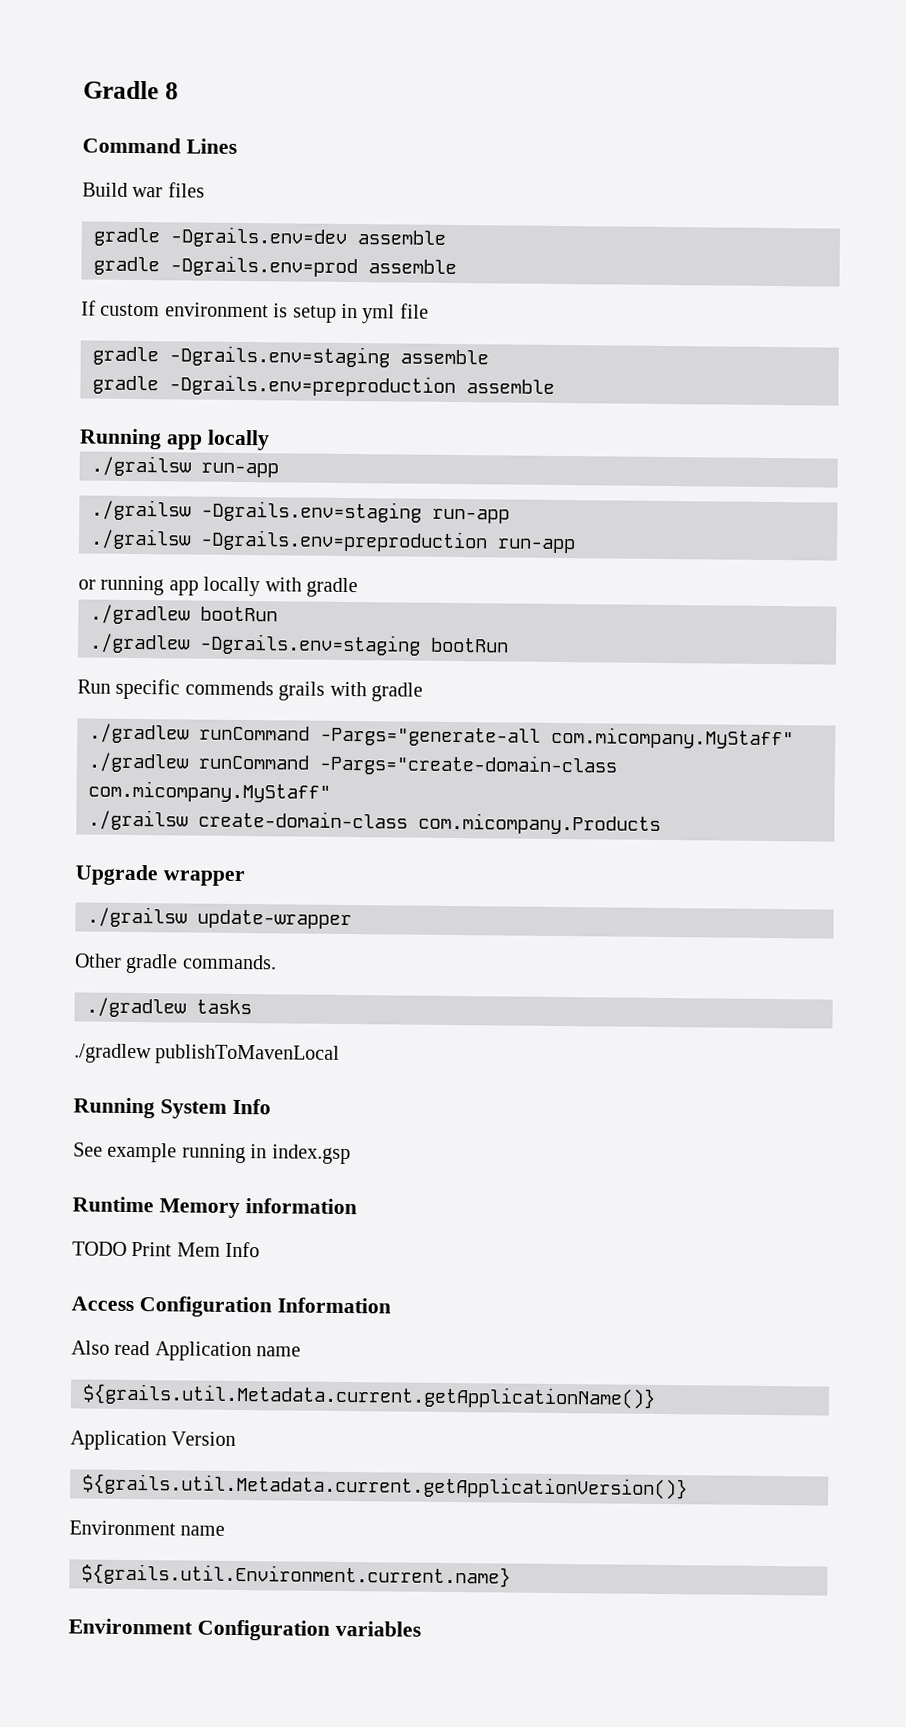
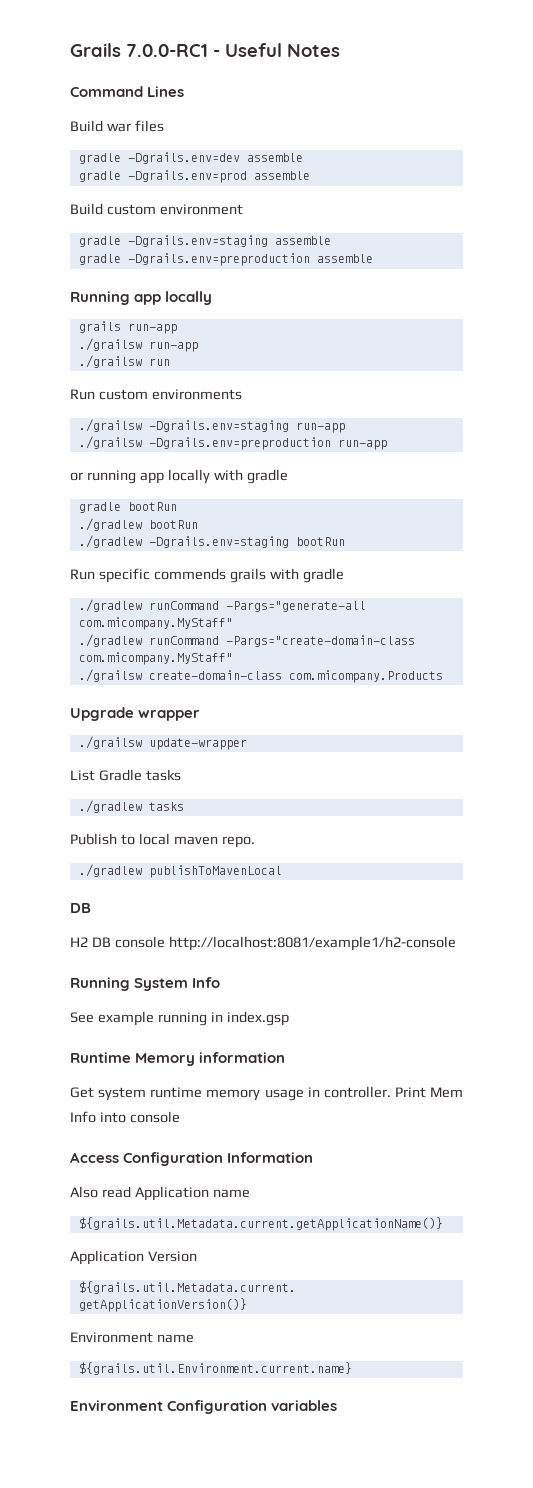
- Gradle 8
+ Grails 7.0.0-RC1 - Useful Notes
- If custom environment is setup in yml file
+ Build custom environment
+ grails run-app
+ ./grailsw run
+ Run custom environments
+ gradle bootRun
- Other gradle commands.
+ List Gradle tasks
+ Publish to local maven repo.
  ./gradlew publishToMavenLocal
+ DB
+ H2 DB console http://localhost:8081/example1/h2-console
- TODO Print Mem Info
+ Get system runtime memory usage in controller. Print Mem Info into console

